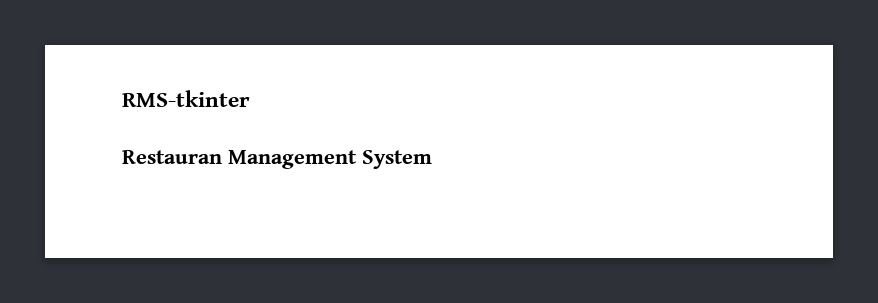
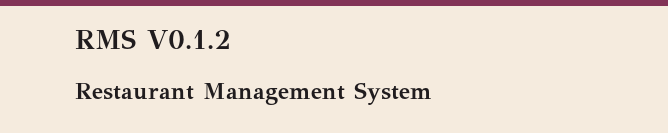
- RMS-tkinter
- Restauran Management System
+ RMS V0.1.2
+ Restaurant Management System

